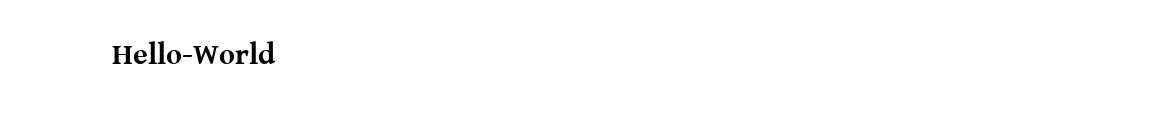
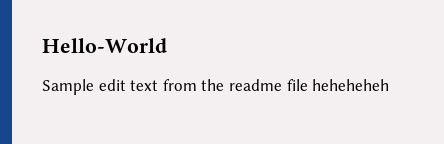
+ Sample edit text from the readme file heheheheh

